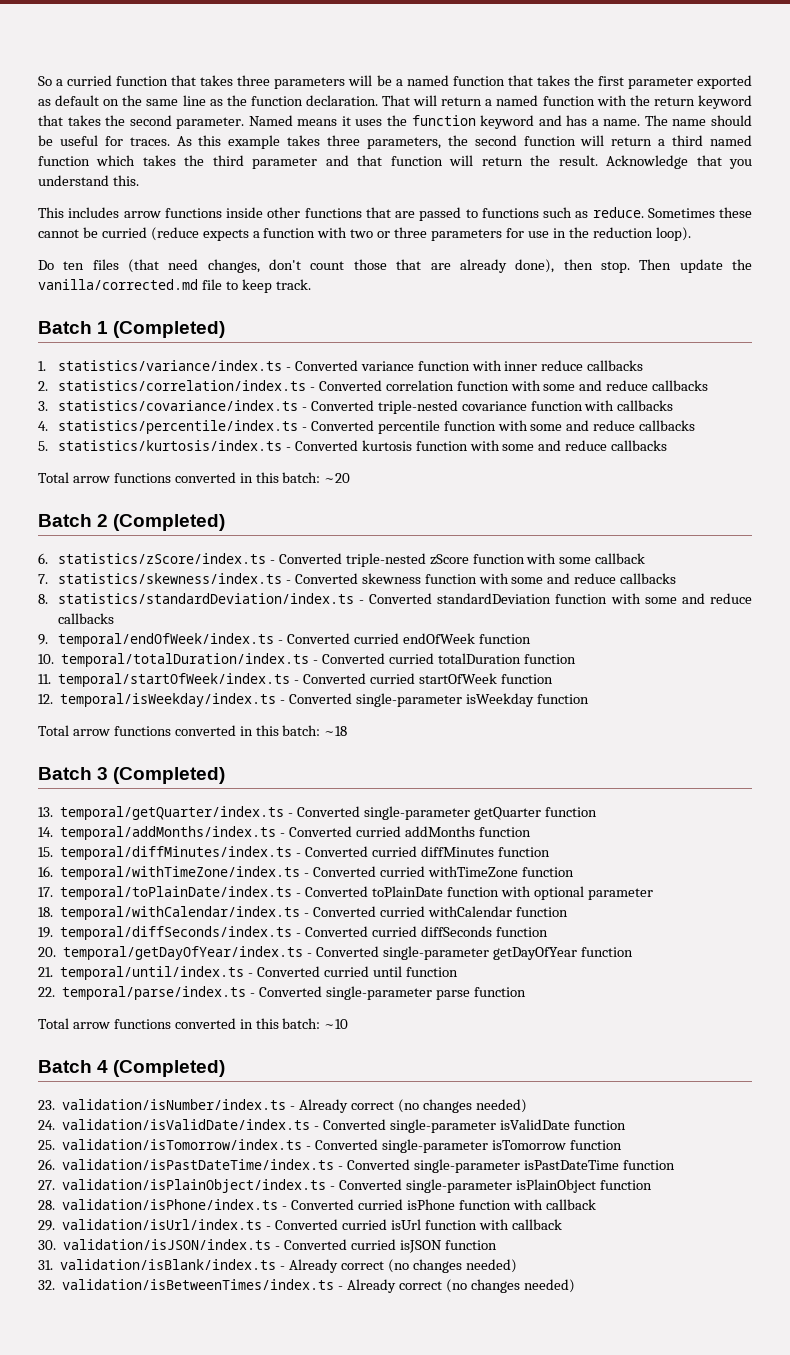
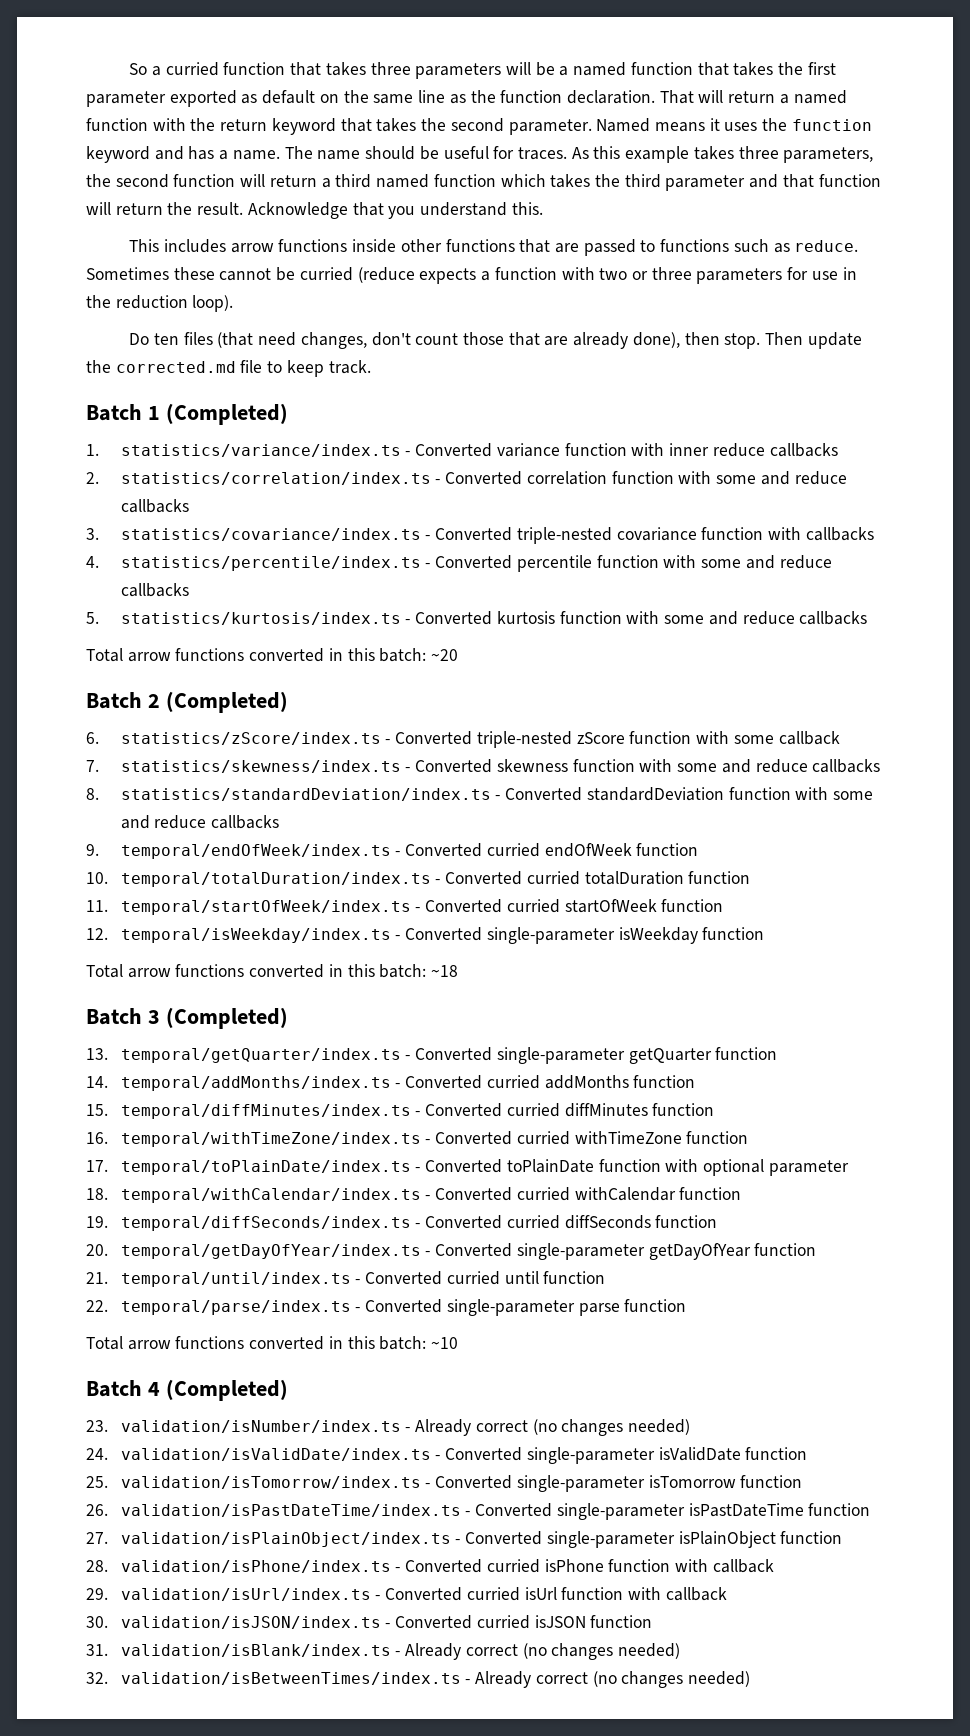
- Then update the vanilla/corrected.md file to keep track.
+ Then update the corrected.md file to keep track.

